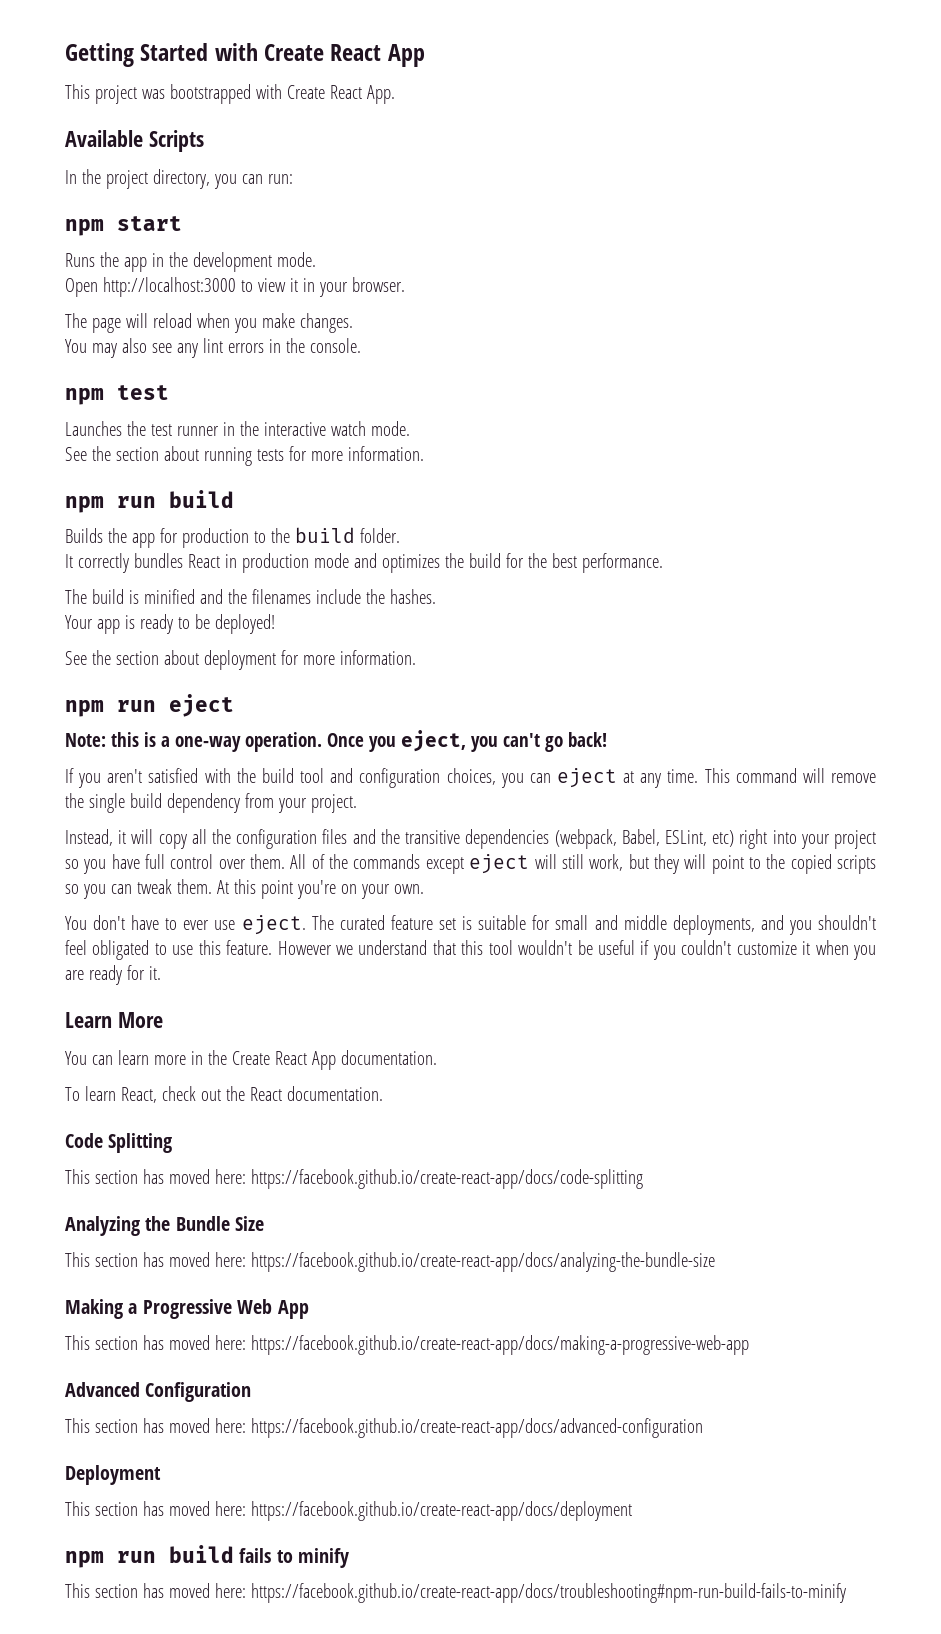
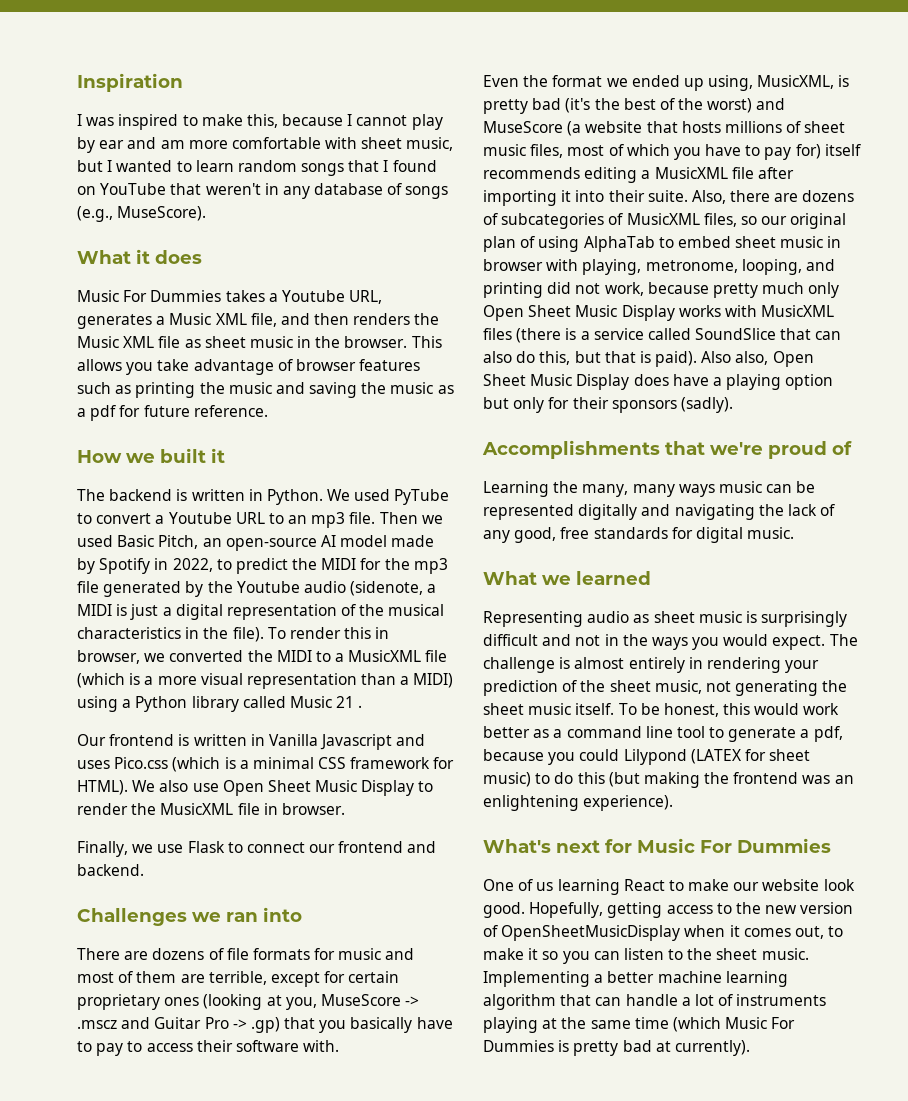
- Getting Started with Create React App
- This project was bootstrapped with Create React App.
- Available Scripts
- In the project directory, you can run:
- npm start
- Runs the app in the development mode.
- Open http://localhost:3000 to view it in your browser.
- The page will reload when you make changes.
- You may also see any lint errors in the console.
- npm test
- Launches the test runner in the interactive watch mode.
- See the section about running tests for more information.
- npm run build
- Builds the app for production to the build folder.
- It correctly bundles React in production mode and optimizes the build for the best performance.
- The build is minified and the filenames include the hashes.
- Your app is ready to be deployed!
- See the section about deployment for more information.
- npm run eject
- Note: this is a one-way operation. Once you eject, you can't go back!
- If you aren't satisfied with the build tool and configuration choices, you can eject at any time. This command will remove the single build dependency from your project.
- Instead, it will copy all the configuration files and the transitive dependencies (webpack, Babel, ESLint, etc) right into your project so you have full control over them. All of the commands except eject will still work, but they will point to the copied scripts so you can tweak them. At this point you're on your own.
- You don't have to ever use eject. The curated feature set is suitable for small and middle deployments, and you shouldn't feel obligated to use this feature. However we understand that this tool wouldn't be useful if you couldn't customize it when you are ready for it.
- Learn More
- You can learn more in the Create React App documentation.
- To learn React, check out the React documentation.
- Code Splitting
- This section has moved here: https://facebook.github.io/create-react-app/docs/code-splitting
- Analyzing the Bundle Size
- This section has moved here: https://facebook.github.io/create-react-app/docs/analyzing-the-bundle-size
- Making a Progressive Web App
- This section has moved here: https://facebook.github.io/create-react-app/docs/making-a-progressive-web-app
- Advanced Configuration
- This section has moved here: https://facebook.github.io/create-react-app/docs/advanced-configuration
- Deployment
- This section has moved here: https://facebook.github.io/create-react-app/docs/deployment
- npm run build fails to minify
- This section has moved here: https://facebook.github.io/create-react-app/docs/troubleshooting#npm-run-build-fails-to-minify
+ Inspiration
+ I was inspired to make this, because I cannot play by ear and am more comfortable with sheet music, but I wanted to learn random songs that I found on YouTube that weren't in any database of songs (e.g., MuseScore).
+ What it does
+ Music For Dummies takes a Youtube URL, generates a Music XML file, and then renders the Music XML file as sheet music in the browser. This allows you take advantage of browser features such as printing the music and saving the music as a pdf for future reference.
+ How we built it
+ The backend is written in Python. We used PyTube to convert a Youtube URL to an mp3 file. Then we used Basic Pitch, an open-source AI model made by Spotify in 2022, to predict the MIDI for the mp3 file generated by the Youtube audio (sidenote, a MIDI is just a digital representation of the musical characteristics in the file). To render this in browser, we converted the MIDI to a MusicXML file (which is a more visual representation than a MIDI) using a Python library called Music 21 .
+ Our frontend is written in Vanilla Javascript and uses Pico.css (which is a minimal CSS framework for HTML). We also use Open Sheet Music Display to render the MusicXML file in browser.
+ Finally, we use Flask to connect our frontend and backend.
+ Challenges we ran into
+ There are dozens of file formats for music and most of them are terrible, except for certain proprietary ones (looking at you, MuseScore -> .mscz and Guitar Pro -> .gp) that you basically have to pay to access their software with.
+ Even the format we ended up using, MusicXML, is pretty bad (it's the best of the worst) and MuseScore (a website that hosts millions of sheet music files, most of which you have to pay for) itself recommends editing a MusicXML file after importing it into their suite. Also, there are dozens of subcategories of MusicXML files, so our original plan of using AlphaTab to embed sheet music in browser with playing, metronome, looping, and printing did not work, because pretty much only Open Sheet Music Display works with MusicXML files (there is a service called SoundSlice that can also do this, but that is paid). Also also, Open Sheet Music Display does have a playing option but only for their sponsors (sadly).
+ Accomplishments that we're proud of
+ Learning the many, many ways music can be represented digitally and navigating the lack of any good, free standards for digital music.
+ What we learned
+ Representing audio as sheet music is surprisingly difficult and not in the ways you would expect. The challenge is almost entirely in rendering your prediction of the sheet music, not generating the sheet music itself. To be honest, this would work better as a command line tool to generate a pdf, because you could Lilypond (LATEX for sheet music) to do this (but making the frontend was an enlightening experience).
+ What's next for Music For Dummies
+ One of us learning React to make our website look good. Hopefully, getting access to the new version of OpenSheetMusicDisplay when it comes out, to make it so you can listen to the sheet music. Implementing a better machine learning algorithm that can handle a lot of instruments playing at the same time (which Music For Dummies is pretty bad at currently).

